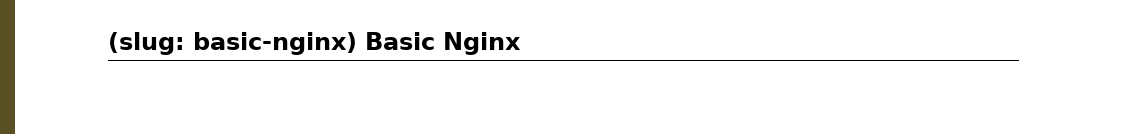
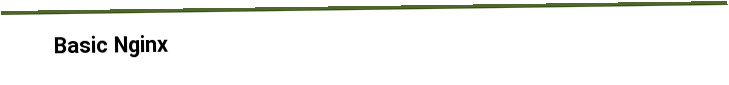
- (slug: basic-nginx) Basic Nginx
+ Basic Nginx

